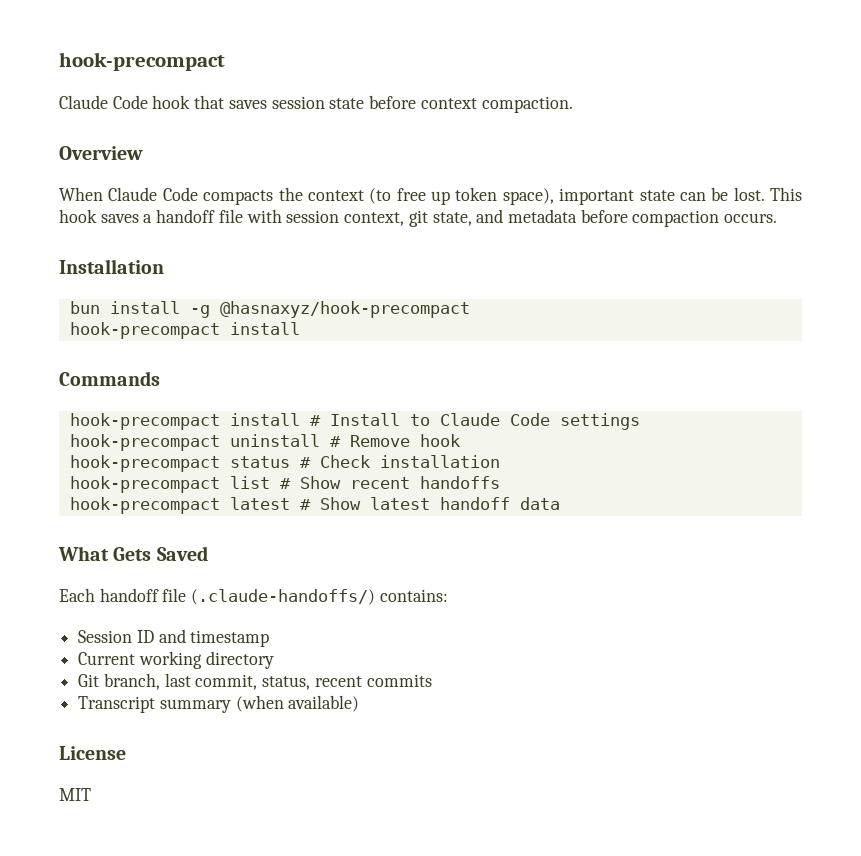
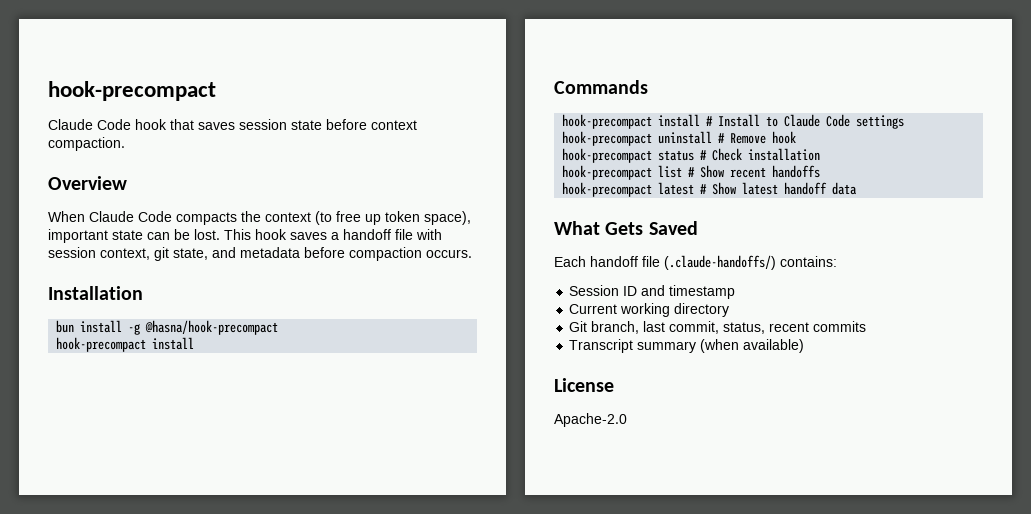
- bun install -g @hasnaxyz/hook-precompact
+ bun install -g @hasna/hook-precompact
- MIT
+ Apache-2.0

